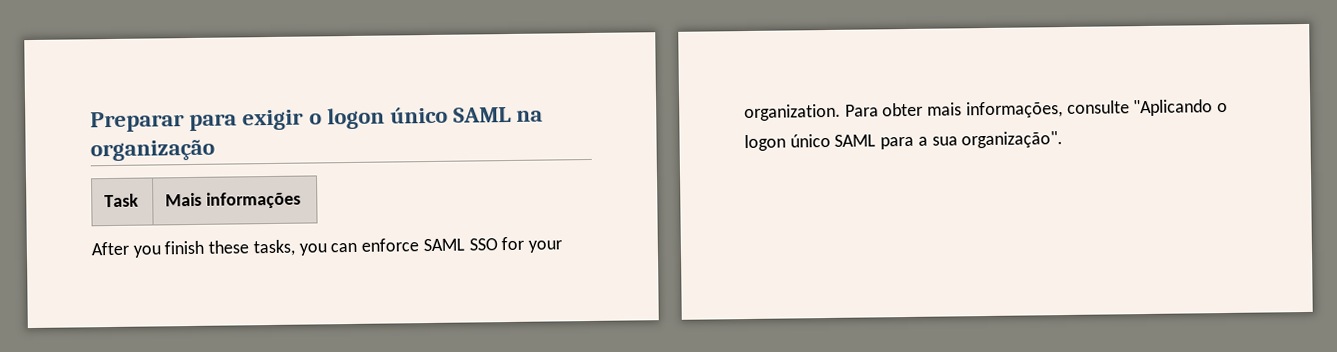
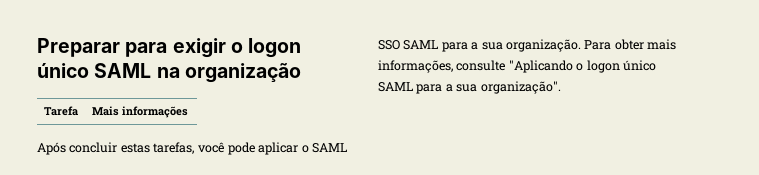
- Task | Mais informações
+ Tarefa | Mais informações
- After you finish these tasks, you can enforce SAML SSO for your organization.
+ Após concluir estas tarefas, você pode aplicar o SAML SSO SAML para a sua organização.

